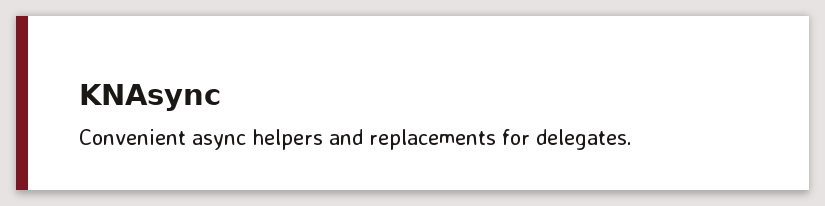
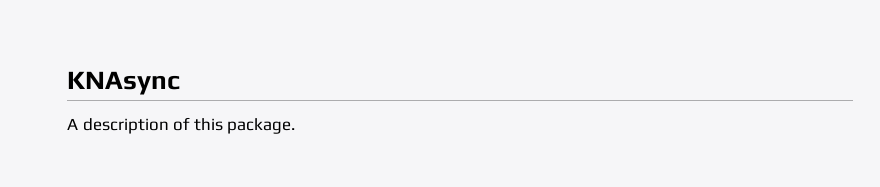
- Convenient async helpers and replacements for delegates.
+ A description of this package.

